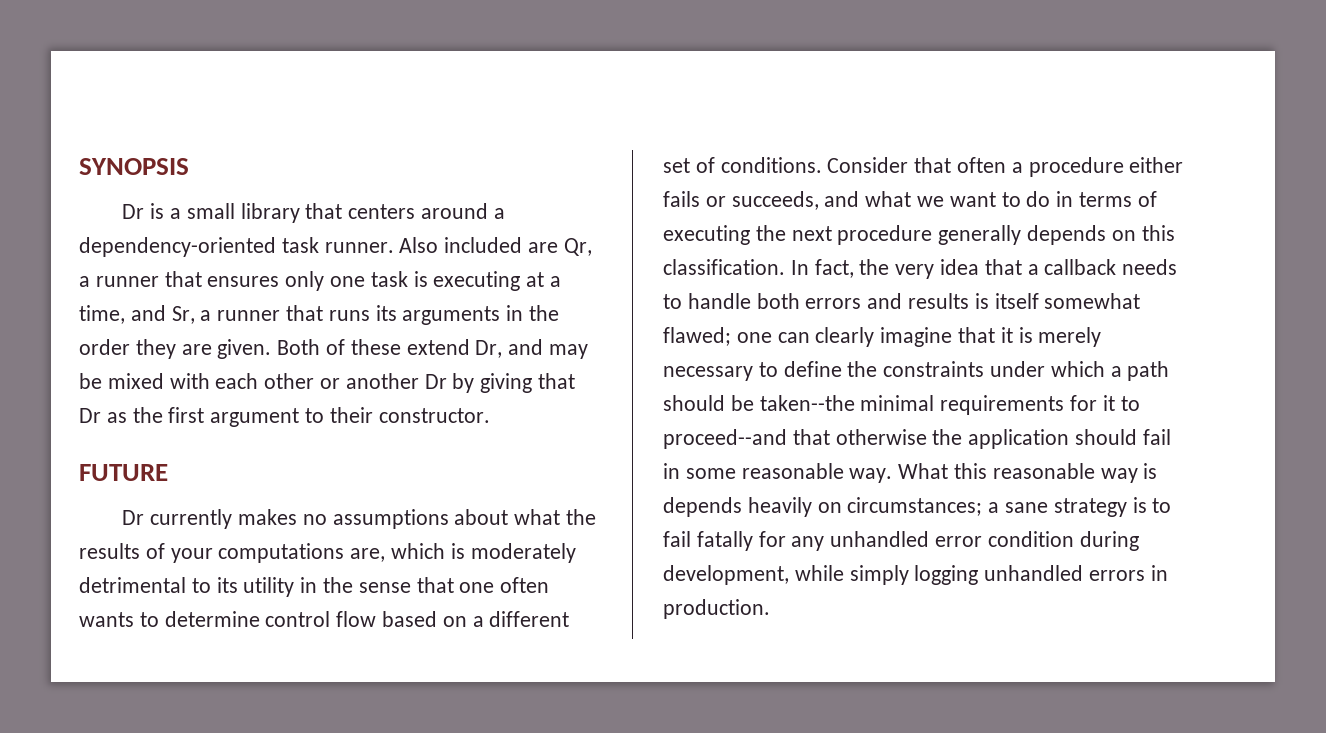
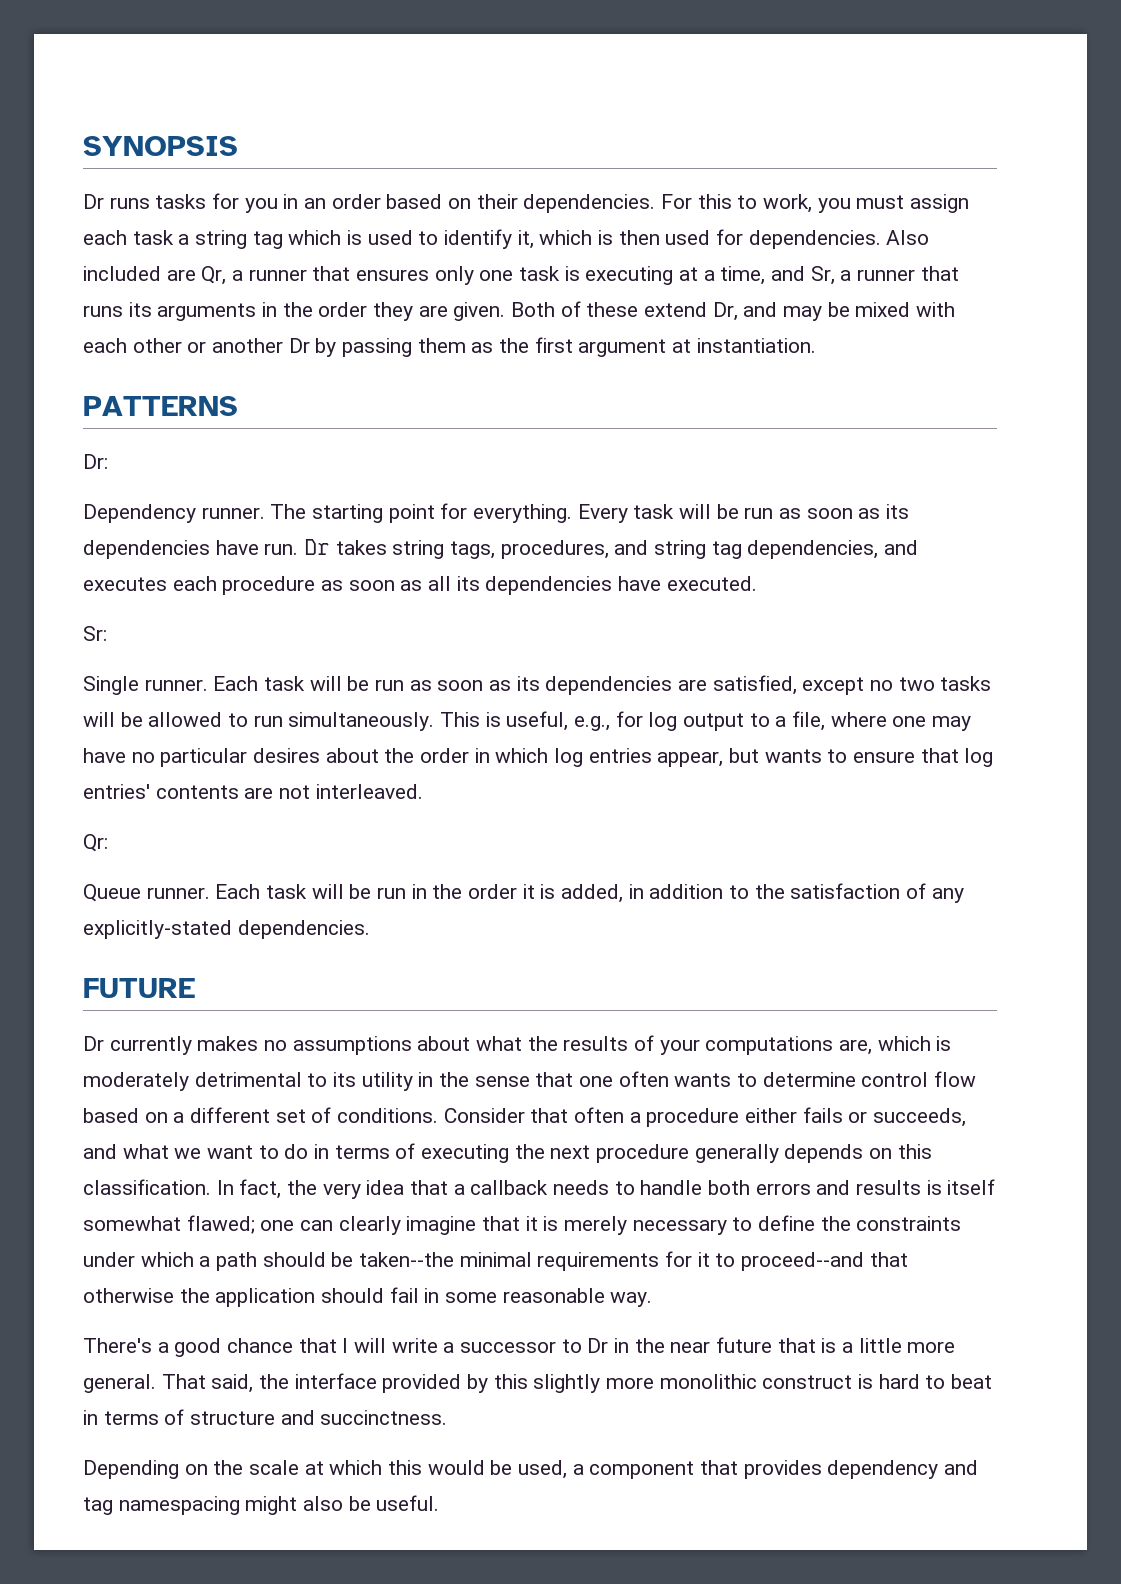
- Dr is a small library that centers around a dependency-oriented task runner.
+ Dr runs tasks for you in an order based on their dependencies. For this to work, you must assign each task a string tag which is used to identify it, which is then used for dependencies.
- Both of these extend Dr, and may be mixed with each other or another Dr by giving that Dr as the first argument to their constructor.
+ Both of these extend Dr, and may be mixed with each other or another Dr by passing them as the first argument at instantiation.
+ PATTERNS
+ Dr:
+ Dependency runner. The starting point for everything. Every task will be run as soon as its dependencies have run. Dr takes string tags, procedures, and string tag dependencies, and executes each procedure as soon as all its dependencies have executed.
+ Sr:
+ Single runner. Each task will be run as soon as its dependencies are satisfied, except no two tasks will be allowed to run simultaneously. This is useful, e.g., for log output to a file, where one may have no particular desires about the order in which log entries appear, but wants to ensure that log entries' contents are not interleaved.
+ Qr:
+ Queue runner. Each task will be run in the order it is added, in addition to the satisfaction of any explicitly-stated dependencies.
- In fact, the very idea that a callback needs to handle both errors and results is itself somewhat flawed; one can clearly imagine that it is merely necessary to define the constraints under which a path should be taken--the minimal requirements for it to proceed--and that otherwise the application should fail in some reasonable way. What this reasonable way is depends heavily on circumstances; a sane strategy is to fail fatally for any unhandled error condition during development, while simply logging unhandled errors in production.
+ In fact, the very idea that a callback needs to handle both errors and results is itself somewhat flawed; one can clearly imagine that it is merely necessary to define the constraints under which a path should be taken--the minimal requirements for it to proceed--and that otherwise the application should fail in some reasonable way.
+ There's a good chance that I will write a successor to Dr in the near future that is a little more general. That said, the interface provided by this slightly more monolithic construct is hard to beat in terms of structure and succinctness.
+ Depending on the scale at which this would be used, a component that provides dependency and tag namespacing might also be useful.

